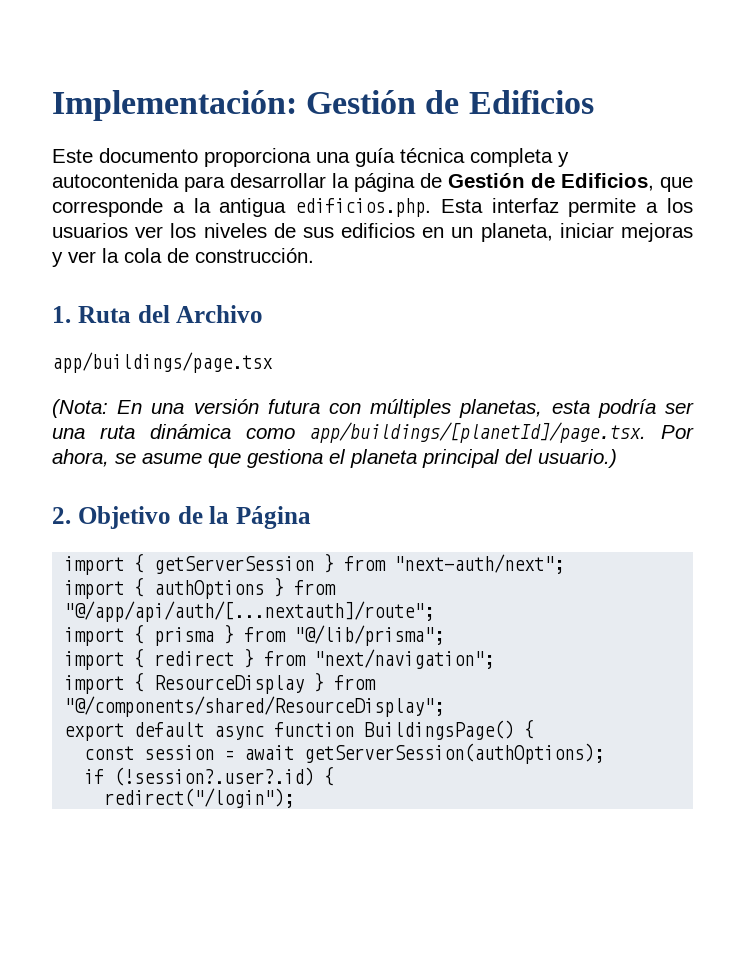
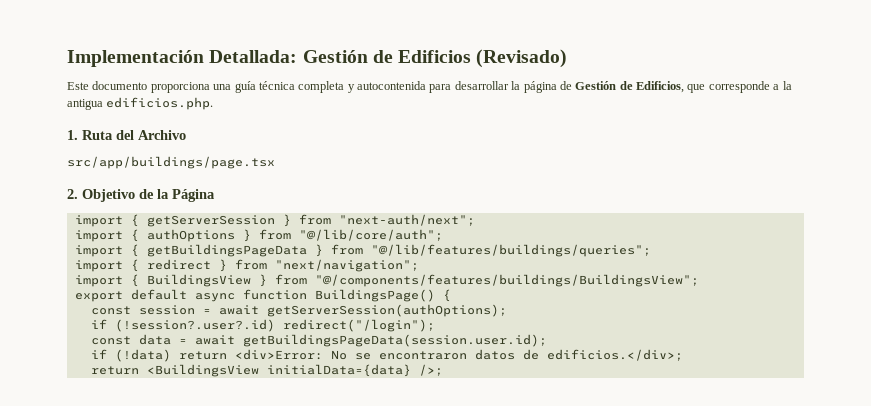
- Implementación: Gestión de Edificios
+ Implementación Detallada: Gestión de Edificios (Revisado)
- Este documento proporciona una guía técnica completa y autocontenida para desarrollar la página de Gestión de Edificios, que corresponde a la antigua edificios.php. Esta interfaz permite a los usuarios ver los niveles de sus edificios en un planeta, iniciar mejoras y ver la cola de construcción.
+ Este documento proporciona una guía técnica completa y autocontenida para desarrollar la página de Gestión de Edificios, que corresponde a la antigua edificios.php.
  1. Ruta del Archivo
- app/buildings/page.tsx
- (Nota: En una versión futura con múltiples planetas, esta podría ser una ruta dinámica como app/buildings/[planetId]/page.tsx. Por ahora, se asume que gestiona el planeta principal del usuario.)
+ src/app/buildings/page.tsx
- import { authOptions } from "@/app/api/auth/[...nextauth]/route";
- import { prisma } from "@/lib/prisma";
+ import { authOptions } from "@/lib/core/auth";
+ import { getBuildingsPageData } from "@/lib/features/buildings/queries";
- import { ResourceDisplay } from "@/components/shared/ResourceDisplay";
+ import { BuildingsView } from "@/components/features/buildings/BuildingsView";
- if (!session?.user?.id) {
- redirect("/login");
+ if (!session?.user?.id) redirect("/login");
+ const data = await getBuildingsPageData(session.user.id);
+ if (!data) return <div>Error: No se encontraron datos de edificios.</div>;
+ return <BuildingsView initialData={data} />;

